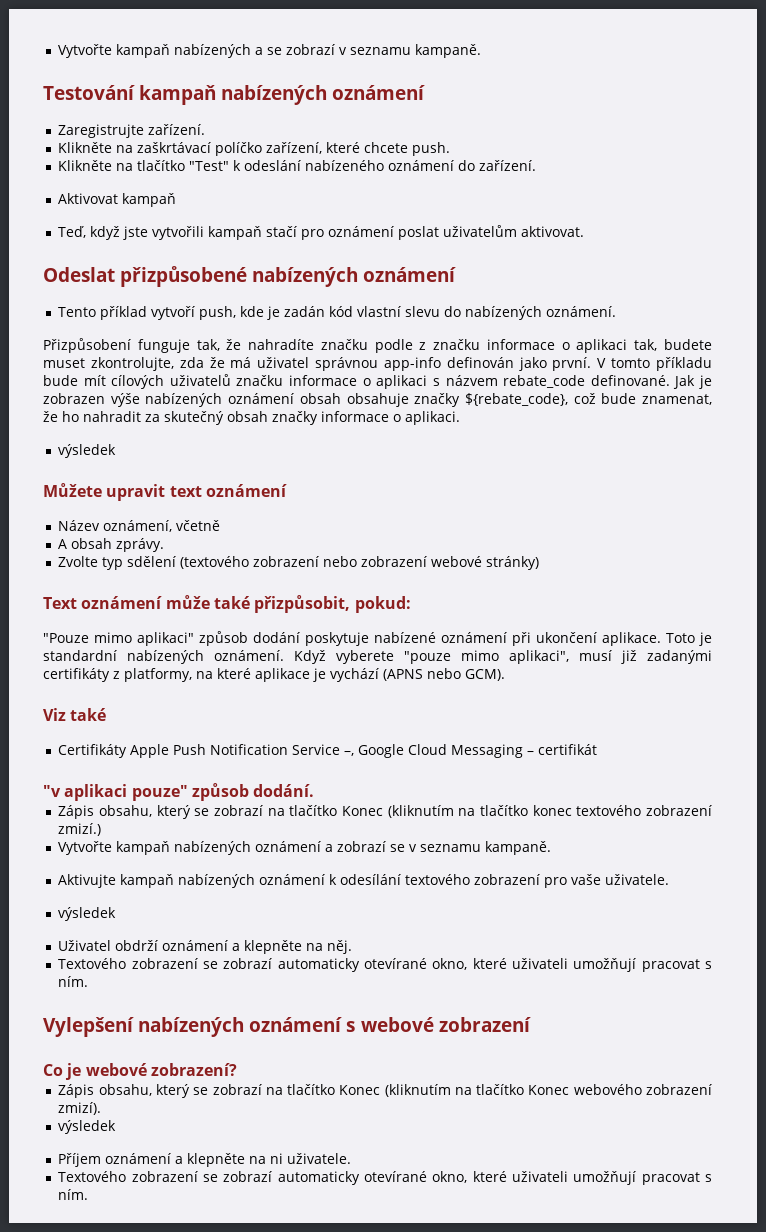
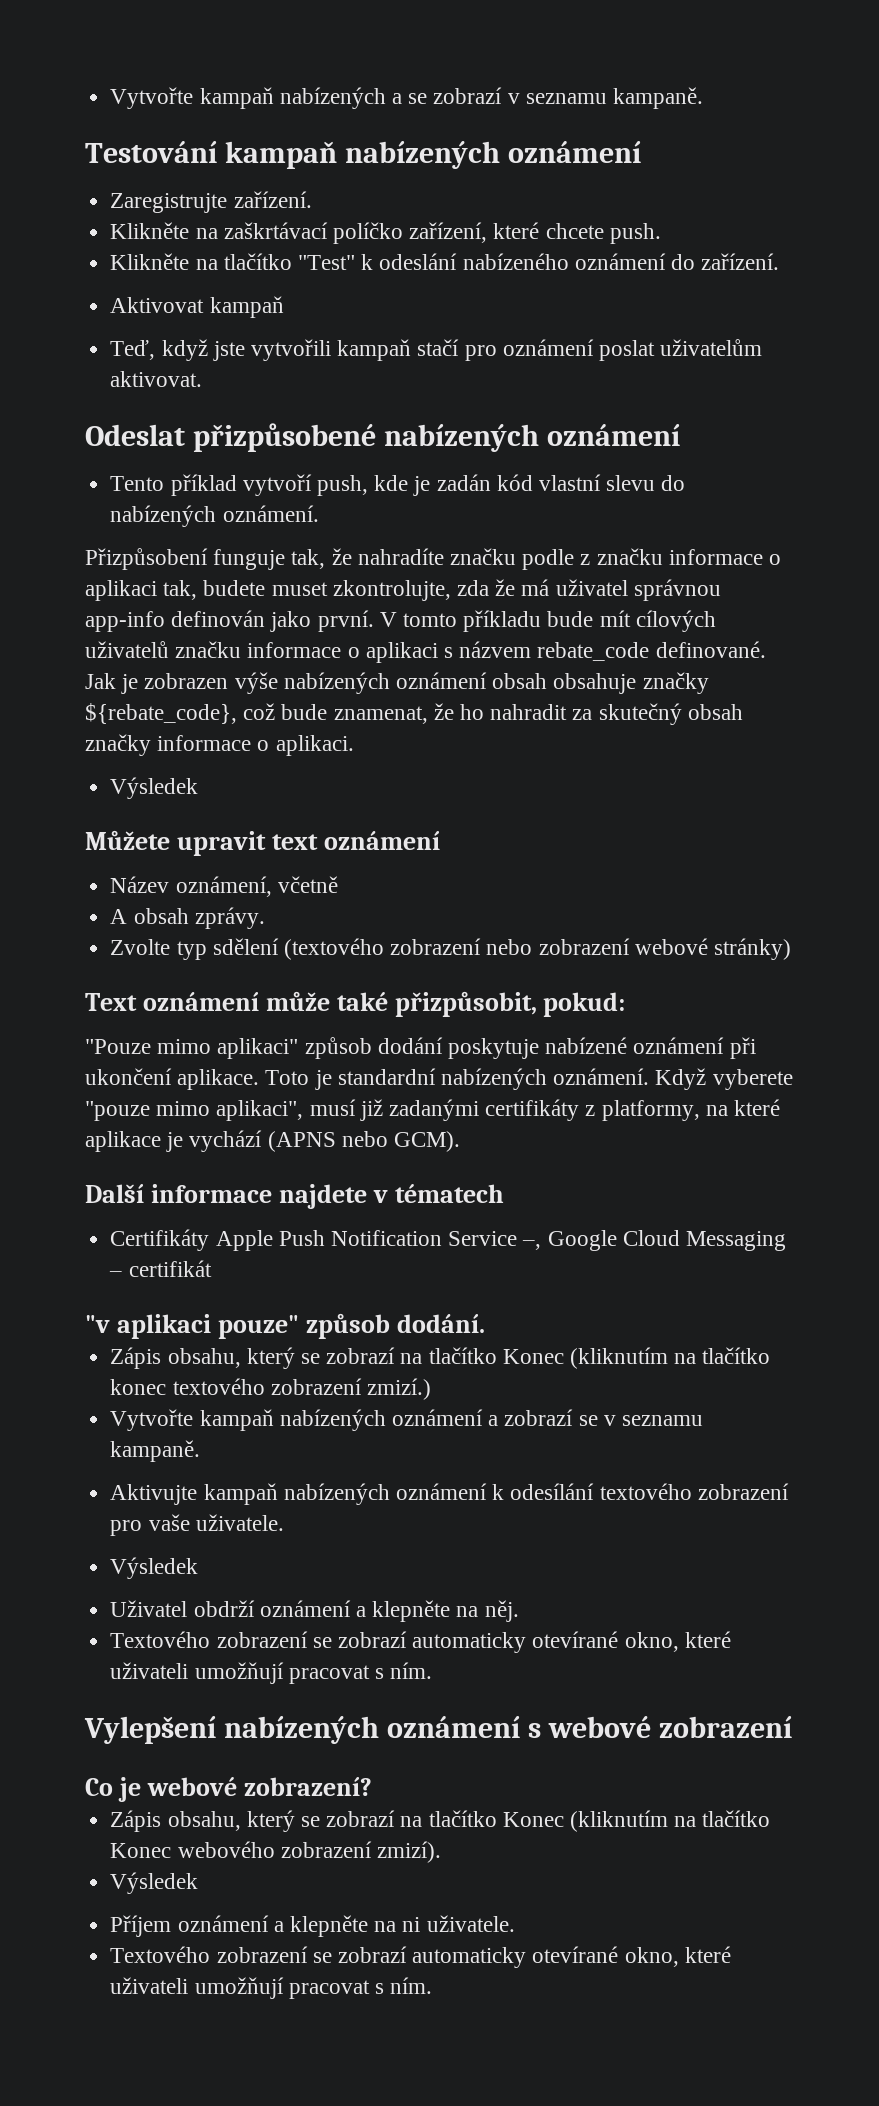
  Jak je zobrazen výše nabízených oznámení obsah obsahuje značky ${rebate_code}, což bude znamenat, že ho nahradit za skutečný obsah značky informace o aplikaci.
- výsledek
+ Výsledek
- Viz také
+ Další informace najdete v tématech
  Aktivujte kampaň nabízených oznámení k odesílání textového zobrazení pro vaše uživatele.
- výsledek
+ Výsledek
  Zápis obsahu, který se zobrazí na tlačítko Konec (kliknutím na tlačítko Konec webového zobrazení zmizí).
- výsledek
+ Výsledek

